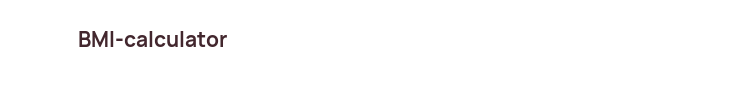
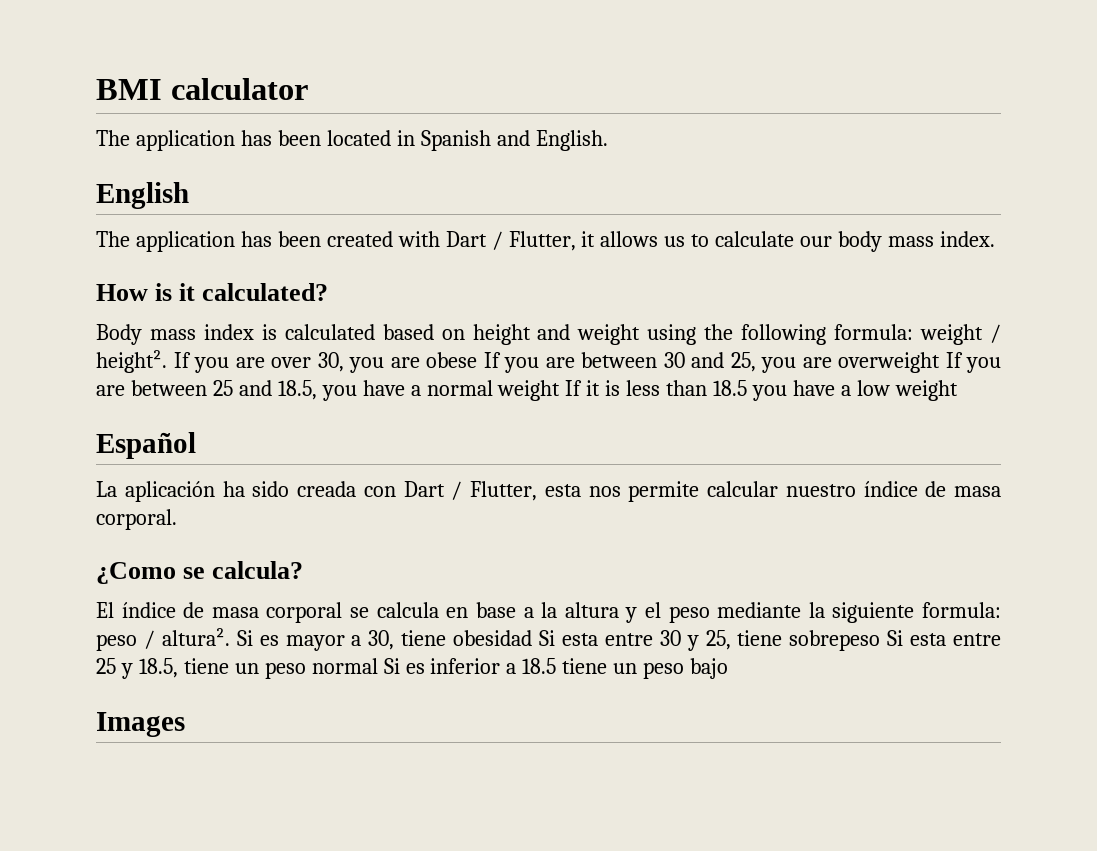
- BMI-calculator
+ BMI calculator
+ The application has been located in Spanish and English.
+ English
+ The application has been created with Dart / Flutter, it allows us to calculate our body mass index.
+ How is it calculated?
+ Body mass index is calculated based on height and weight using the following formula: weight / height². If you are over 30, you are obese If you are between 30 and 25, you are overweight If you are between 25 and 18.5, you have a normal weight If it is less than 18.5 you have a low weight
+ Español
+ La aplicación ha sido creada con Dart / Flutter, esta nos permite calcular nuestro índice de masa corporal.
+ ¿Como se calcula?
+ El índice de masa corporal se calcula en base a la altura y el peso mediante la siguiente formula: peso / altura². Si es mayor a 30, tiene obesidad Si esta entre 30 y 25, tiene sobrepeso Si esta entre 25 y 18.5, tiene un peso normal Si es inferior a 18.5 tiene un peso bajo
+ Images

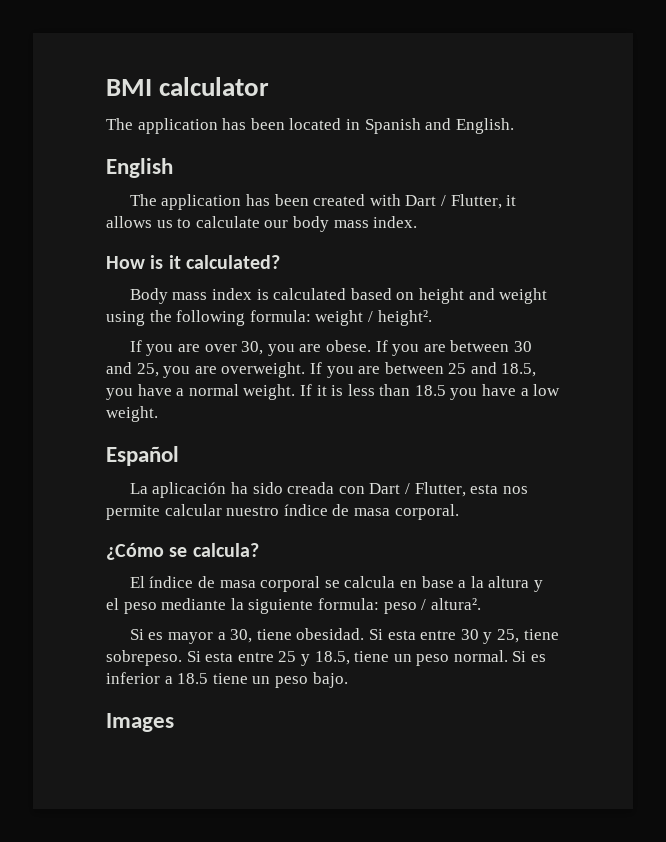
- Body mass index is calculated based on height and weight using the following formula: weight / height². If you are over 30, you are obese If you are between 30 and 25, you are overweight If you are between 25 and 18.5, you have a normal weight If it is less than 18.5 you have a low weight
+ Body mass index is calculated based on height and weight using the following formula: weight / height².
+ If you are over 30, you are obese. If you are between 30 and 25, you are overweight. If you are between 25 and 18.5, you have a normal weight. If it is less than 18.5 you have a low weight.
- ¿Como se calcula?
+ ¿Cómo se calcula?
- El índice de masa corporal se calcula en base a la altura y el peso mediante la siguiente formula: peso / altura². Si es mayor a 30, tiene obesidad Si esta entre 30 y 25, tiene sobrepeso Si esta entre 25 y 18.5, tiene un peso normal Si es inferior a 18.5 tiene un peso bajo
+ El índice de masa corporal se calcula en base a la altura y el peso mediante la siguiente formula: peso / altura².
+ Si es mayor a 30, tiene obesidad. Si esta entre 30 y 25, tiene sobrepeso. Si esta entre 25 y 18.5, tiene un peso normal. Si es inferior a 18.5 tiene un peso bajo.

